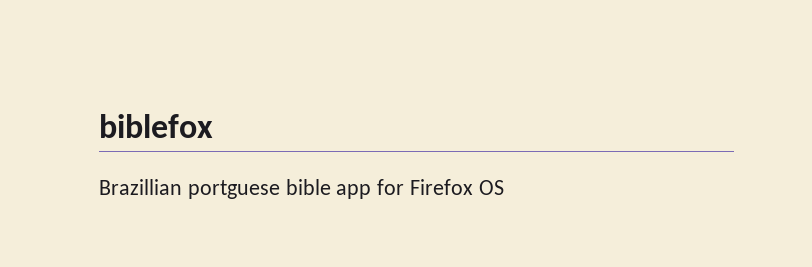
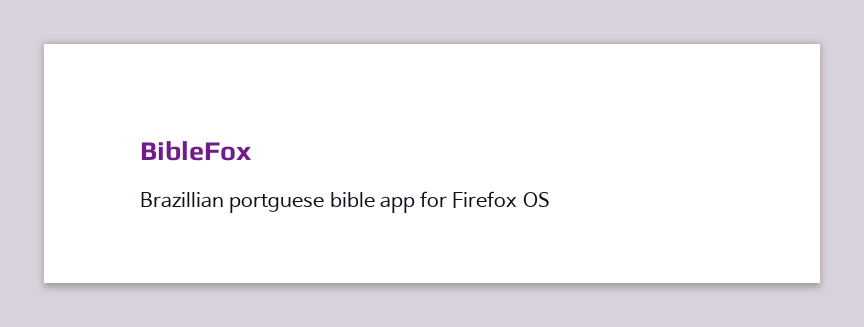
- biblefox
+ BibleFox

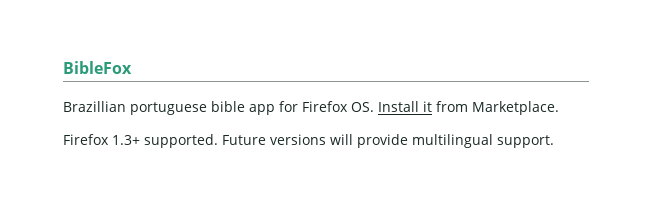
- Brazillian portguese bible app for Firefox OS
+ Brazillian portuguese bible app for Firefox OS. Install it from Marketplace.
+ Firefox 1.3+ supported. Future versions will provide multilingual support.

